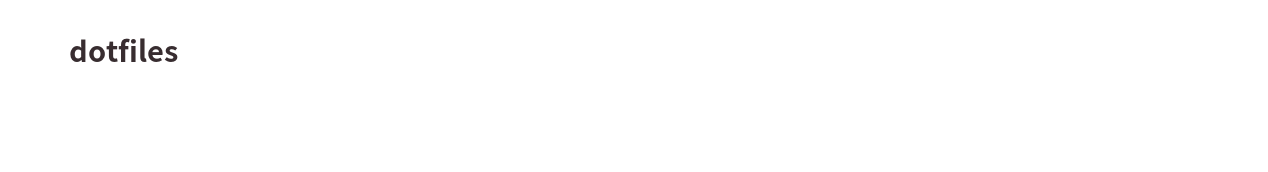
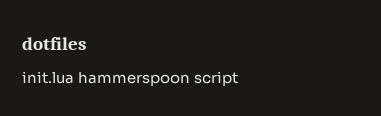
+ init.lua hammerspoon script

